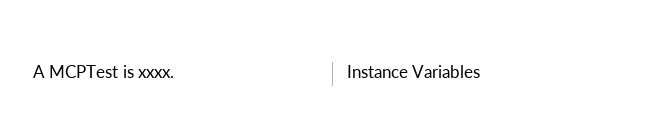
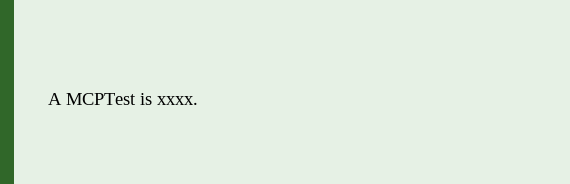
- Instance Variables

